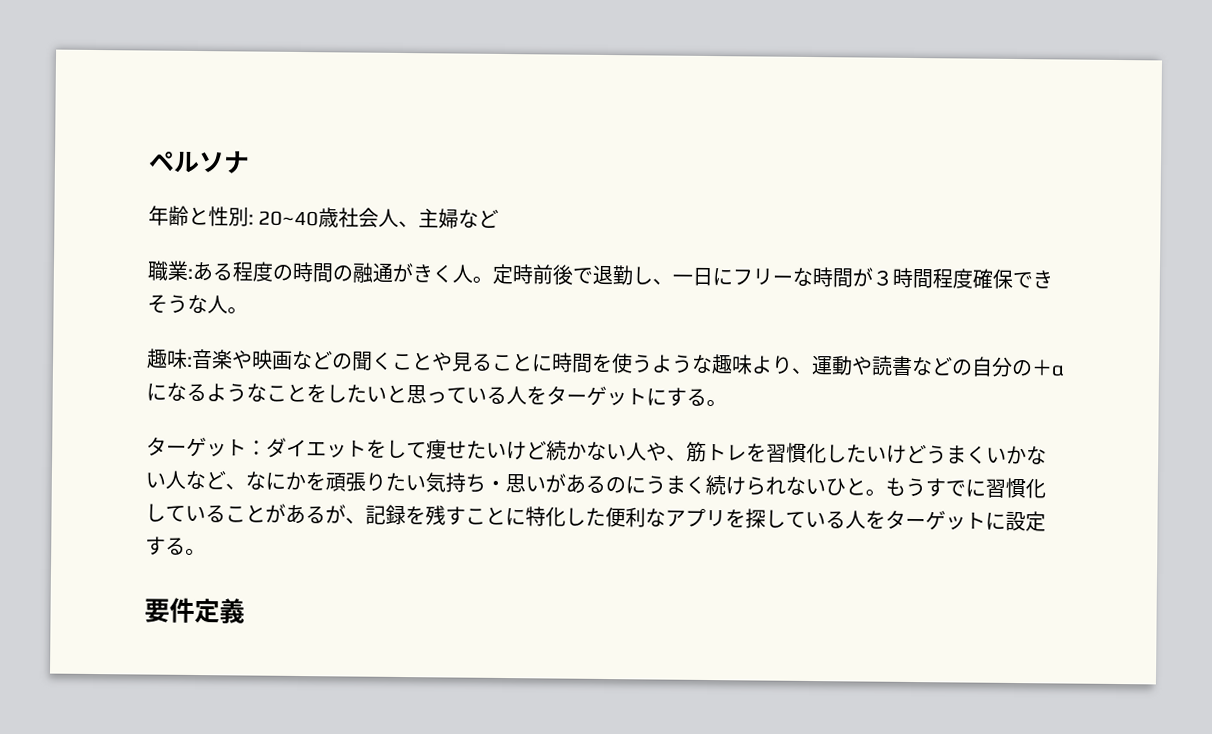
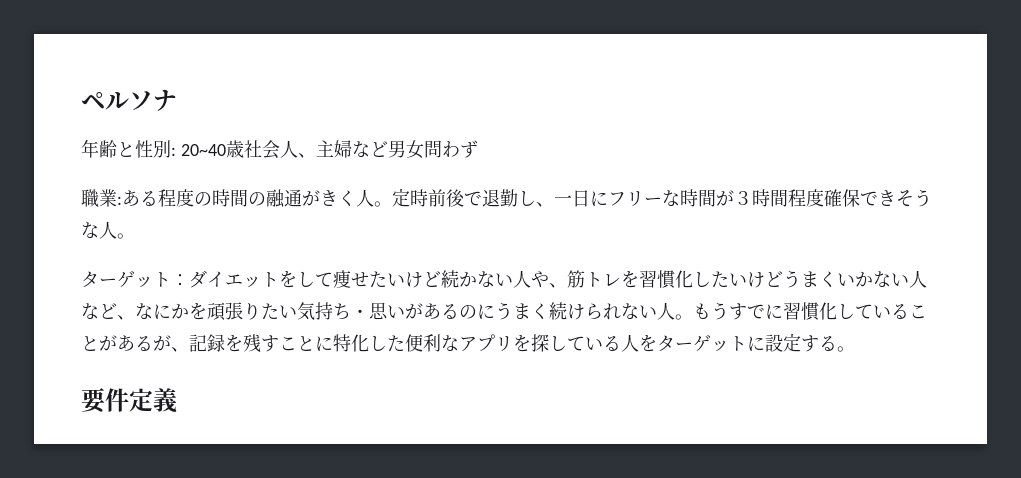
- 年齢と性別: 20~40歳社会人、主婦など
+ 年齢と性別: 20~40歳社会人、主婦など男女問わず
- 趣味:音楽や映画などの聞くことや見ることに時間を使うような趣味より、運動や読書などの自分の＋αになるようなことをしたいと思っている人をターゲットにする。
- ターゲット：ダイエットをして痩せたいけど続かない人や、筋トレを習慣化したいけどうまくいかない人など、なにかを頑張りたい気持ち・思いがあるのにうまく続けられないひと。
+ ターゲット：ダイエットをして痩せたいけど続かない人や、筋トレを習慣化したいけどうまくいかない人など、なにかを頑張りたい気持ち・思いがあるのにうまく続けられない人。

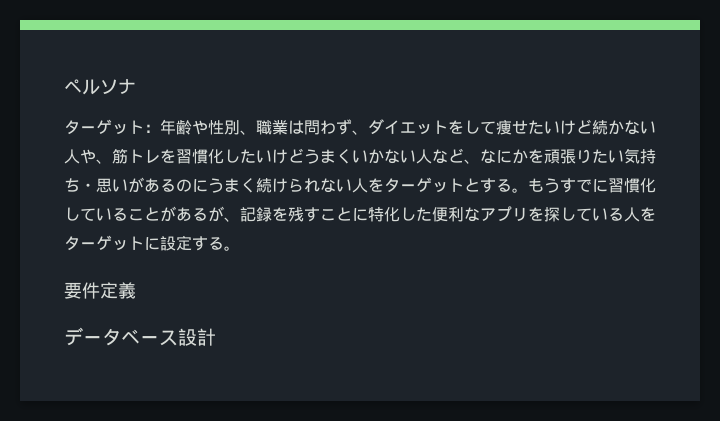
- 年齢と性別: 20~40歳社会人、主婦など男女問わず
- 職業:ある程度の時間の融通がきく人。定時前後で退勤し、一日にフリーな時間が３時間程度確保できそうな人。
- ターゲット：ダイエットをして痩せたいけど続かない人や、筋トレを習慣化したいけどうまくいかない人など、なにかを頑張りたい気持ち・思いがあるのにうまく続けられない人。
+ ターゲット：年齢や性別、職業は問わず、ダイエットをして痩せたいけど続かない人や、筋トレを習慣化したいけどうまくいかない人など、なにかを頑張りたい気持ち・思いがあるのにうまく続けられない人をターゲットとする。
+ データベース設計

